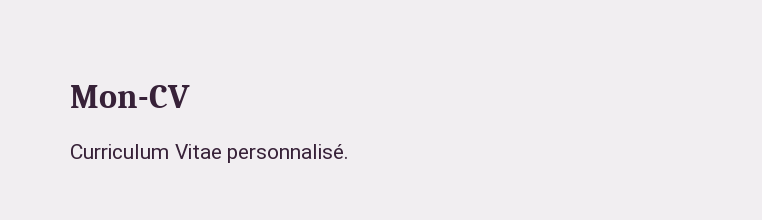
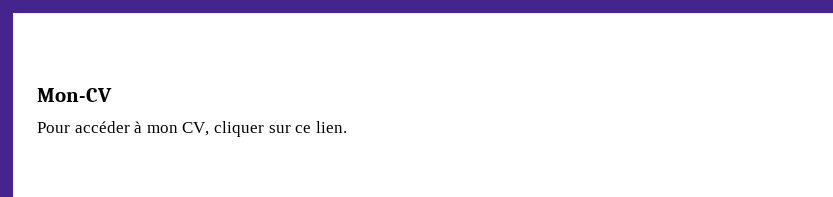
- Curriculum Vitae personnalisé.
+ Pour accéder à mon CV, cliquer sur ce lien.

